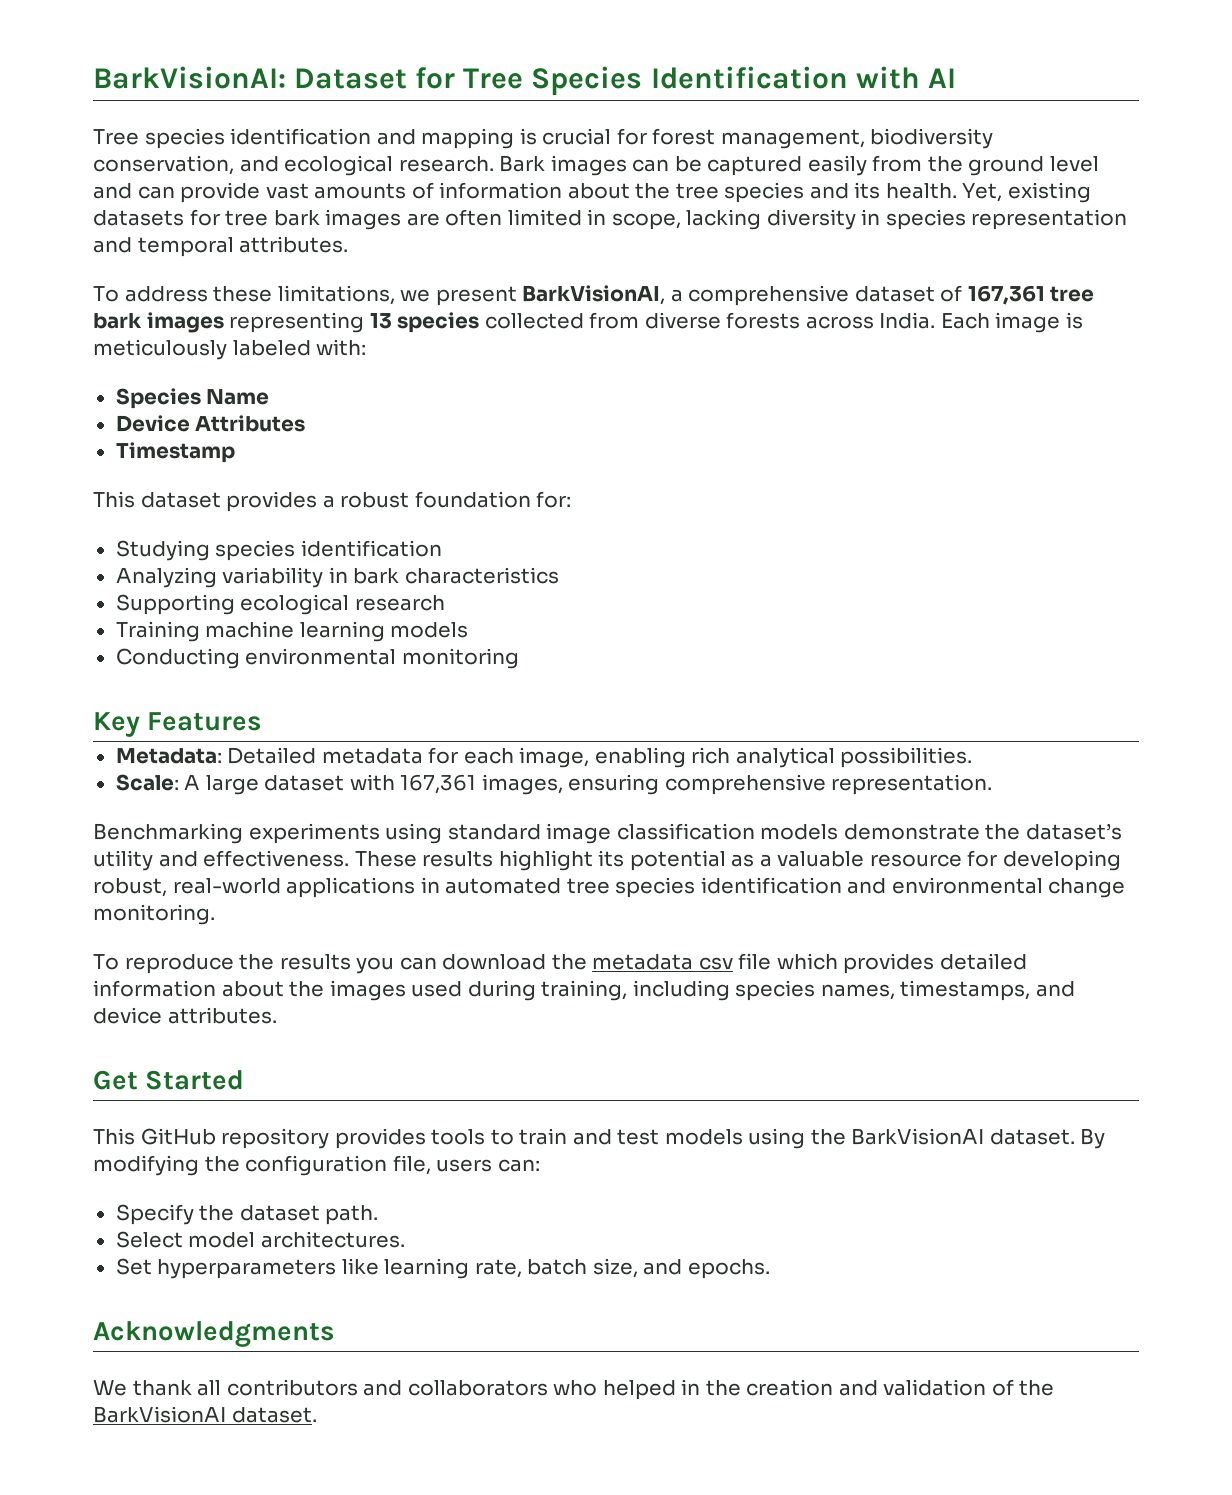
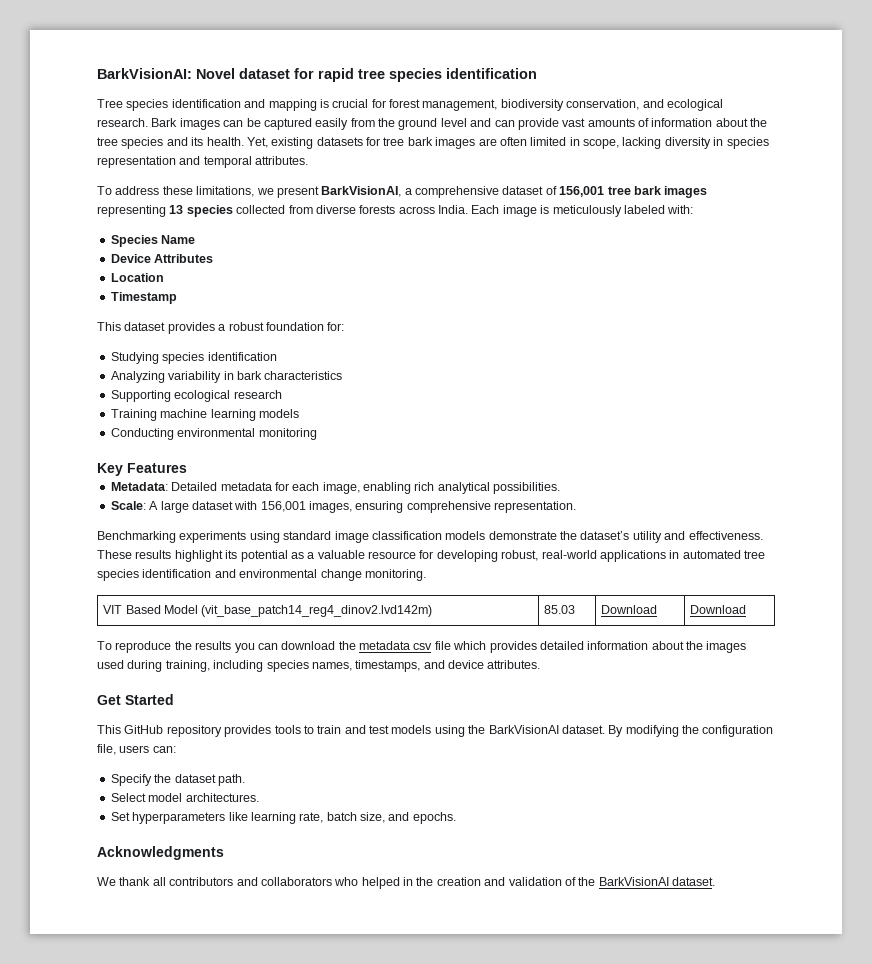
- BarkVisionAI: Dataset for Tree Species Identification with AI
+ BarkVisionAI: Novel dataset for rapid tree species identification
- To address these limitations, we present BarkVisionAI, a comprehensive dataset of 167,361 tree bark images representing 13 species collected from diverse forests across India.
+ To address these limitations, we present BarkVisionAI, a comprehensive dataset of 156,001 tree bark images representing 13 species collected from diverse forests across India.
+ Location
- Scale: A large dataset with 167,361 images, ensuring comprehensive representation.
+ Scale: A large dataset with 156,001 images, ensuring comprehensive representation.
+ VIT Based Model (vit_base_patch14_reg4_dinov2.lvd142m) | 85.03 | Download | Download

